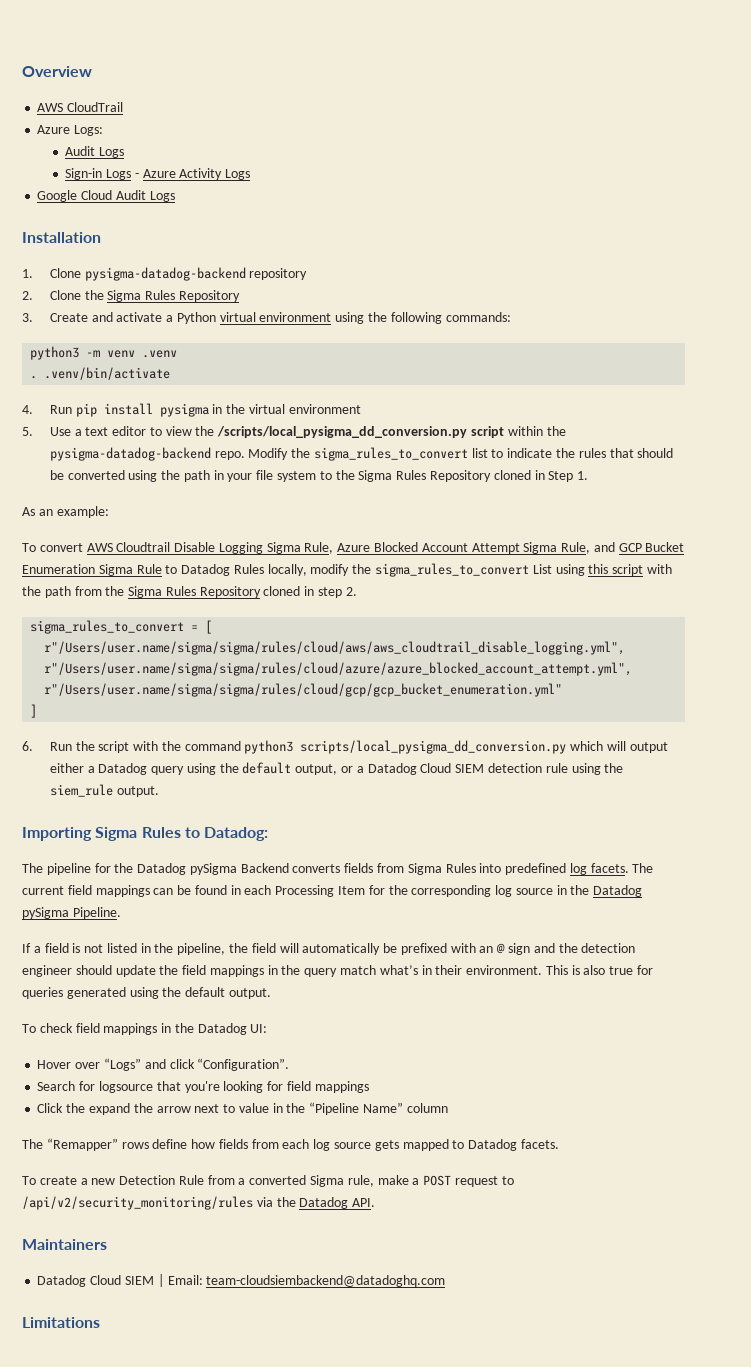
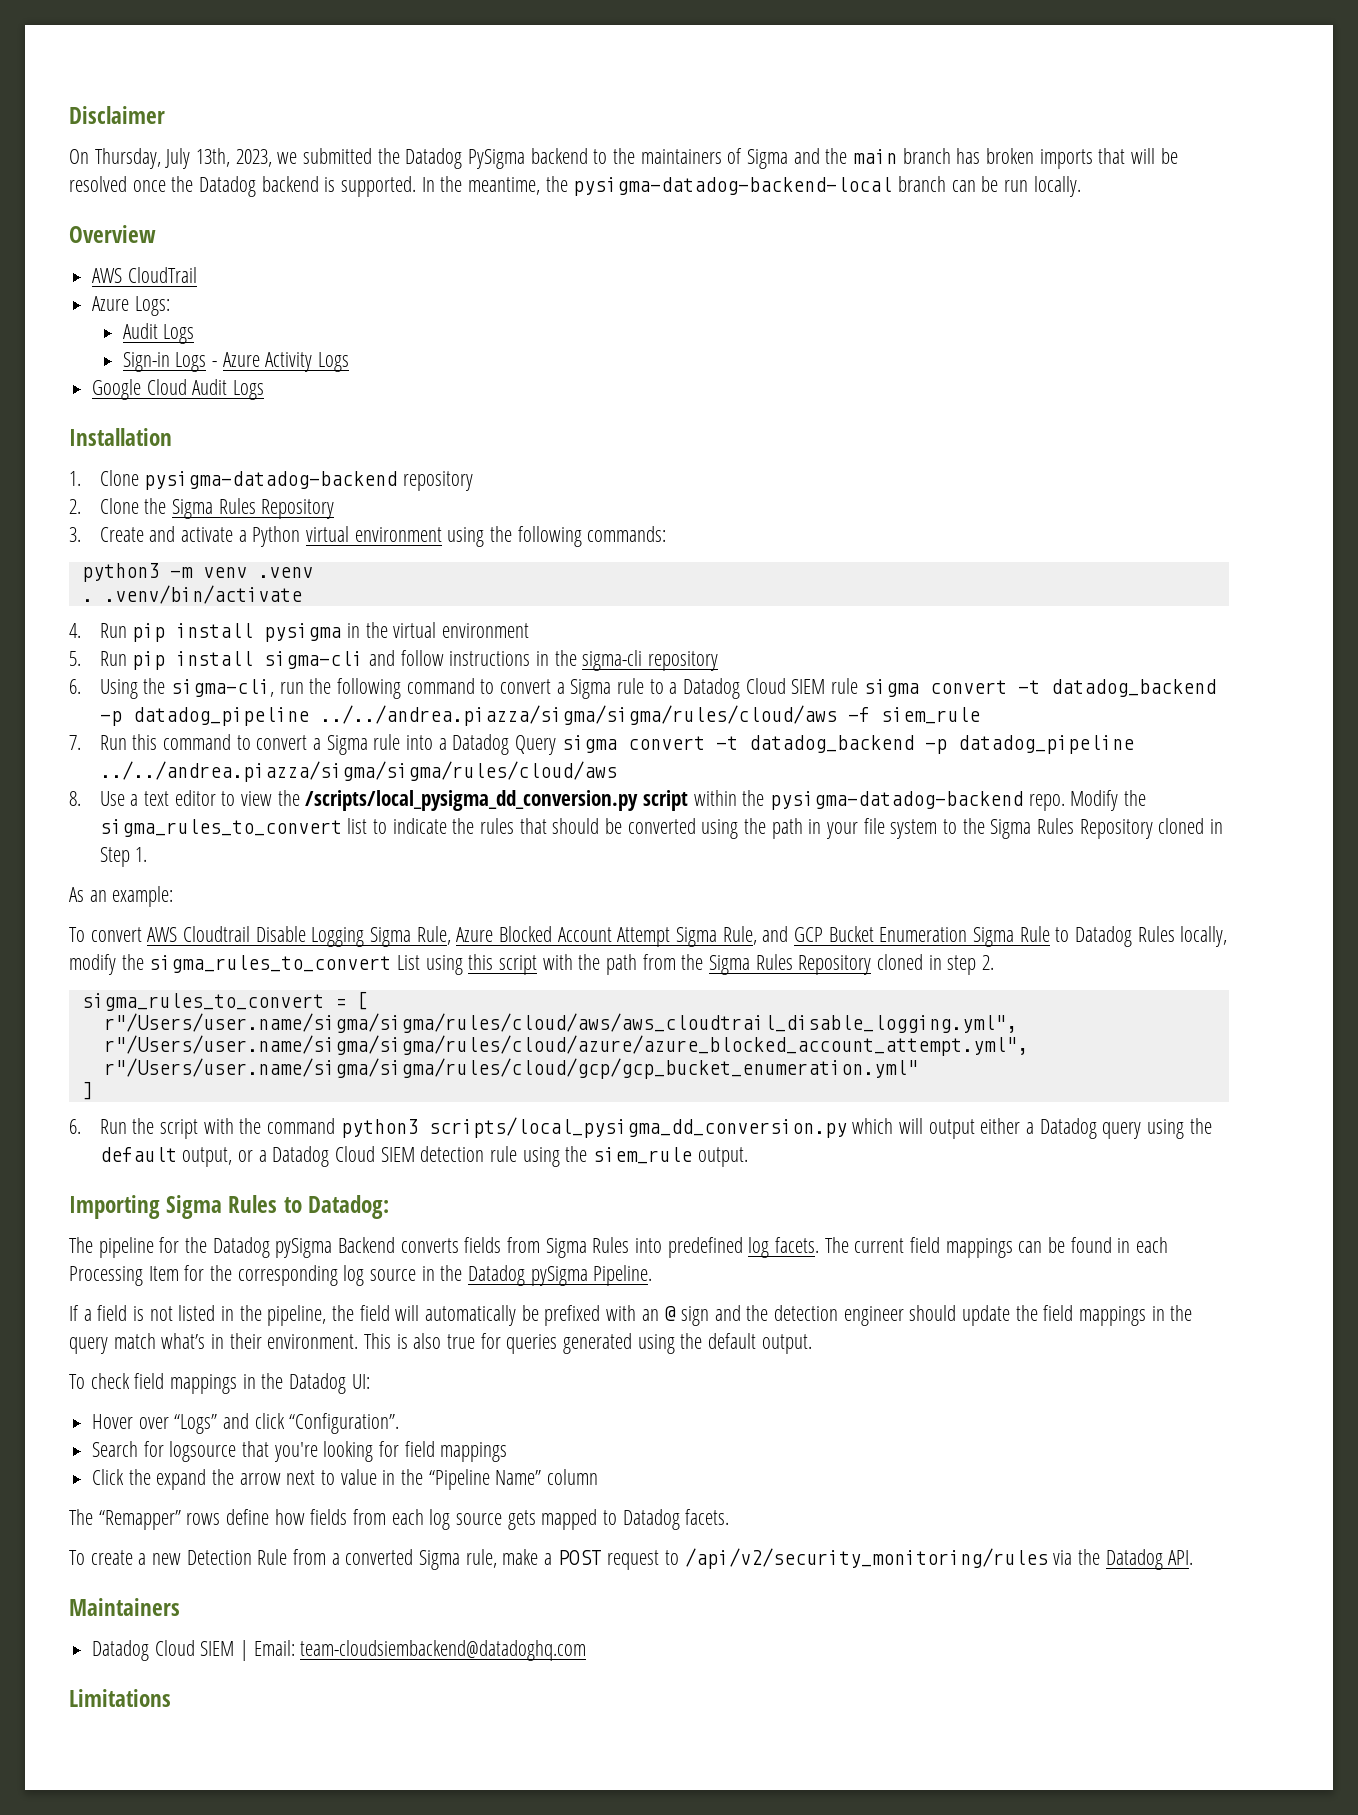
+ Disclaimer
+ On Thursday, July 13th, 2023, we submitted the Datadog PySigma backend to the maintainers of Sigma and the main branch has broken imports that will be resolved once the Datadog backend is supported. In the meantime, the pysigma-datadog-backend-local branch can be run locally.
- 5. Use a text editor to view the /scripts/local_pysigma_dd_conversion.py script within the pysigma-datadog-backend repo.
+ 5. Run pip install sigma-cli and follow instructions in the sigma-cli repository
+ 6. Using the sigma-cli, run the following command to convert a Sigma rule to a Datadog Cloud SIEM rule sigma convert -t datadog_backend -p datadog_pipeline ../../andrea.piazza/sigma/sigma/rules/cloud/aws -f siem_rule
+ 7. Run this command to convert a Sigma rule into a Datadog Query sigma convert -t datadog_backend -p datadog_pipeline ../../andrea.piazza/sigma/sigma/rules/cloud/aws
+ 8. Use a text editor to view the /scripts/local_pysigma_dd_conversion.py script within the pysigma-datadog-backend repo.

